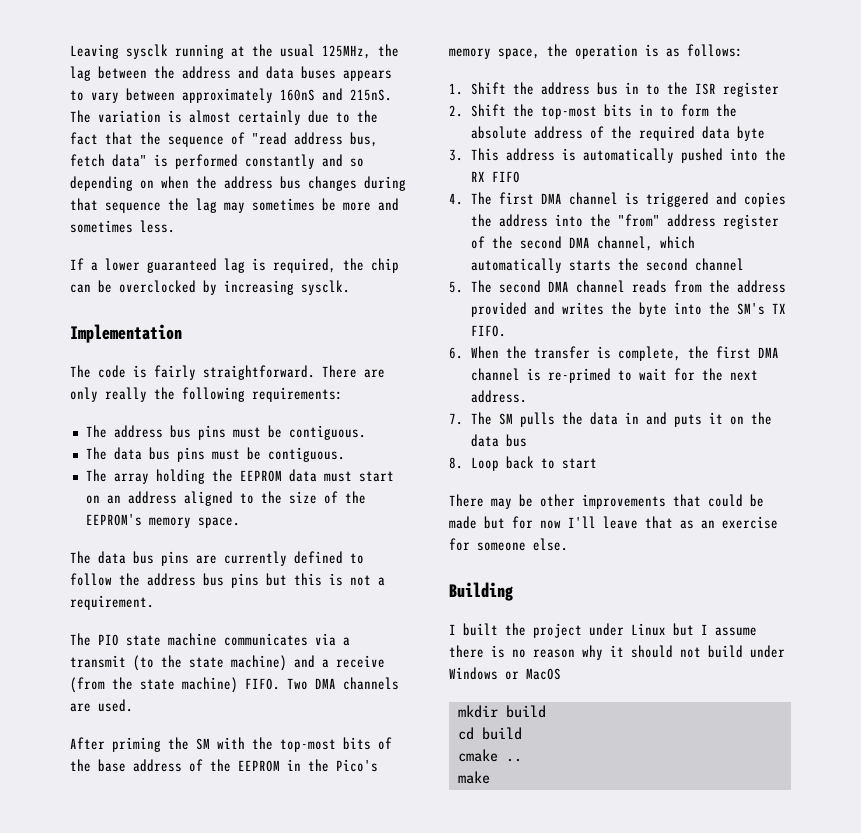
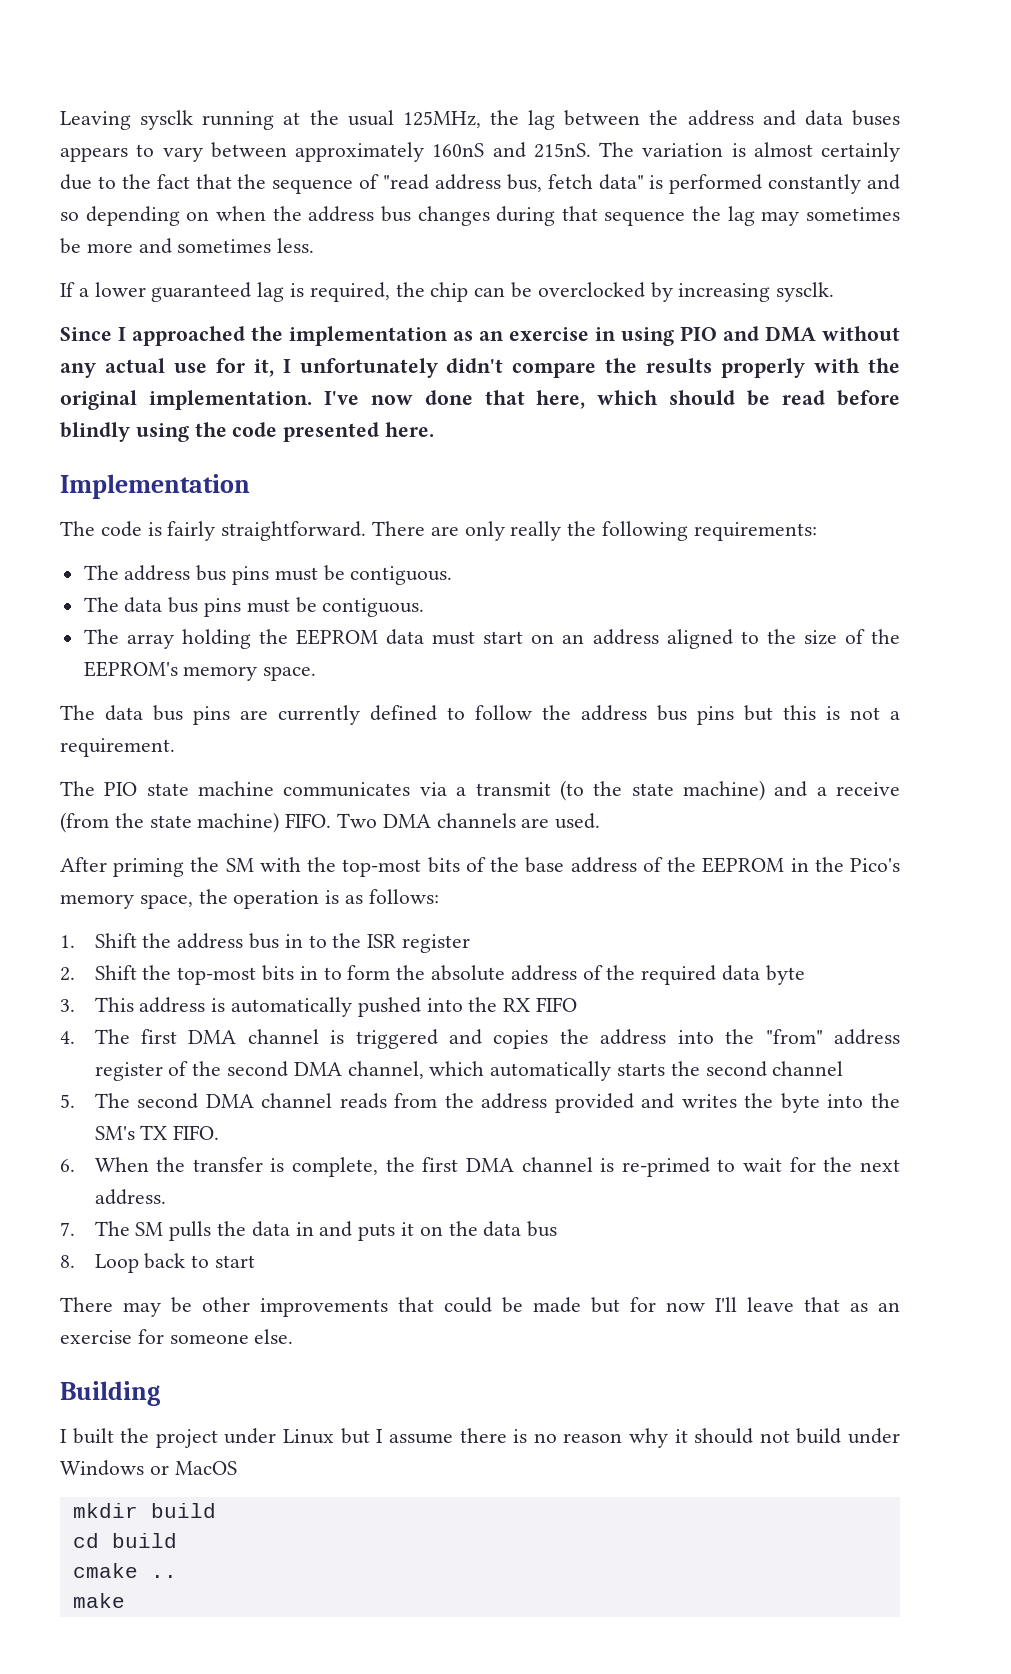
+ Since I approached the implementation as an exercise in using PIO and DMA without any actual use for it, I unfortunately didn't compare the results properly with the original implementation. I've now done that here, which should be read before blindly using the code presented here.

